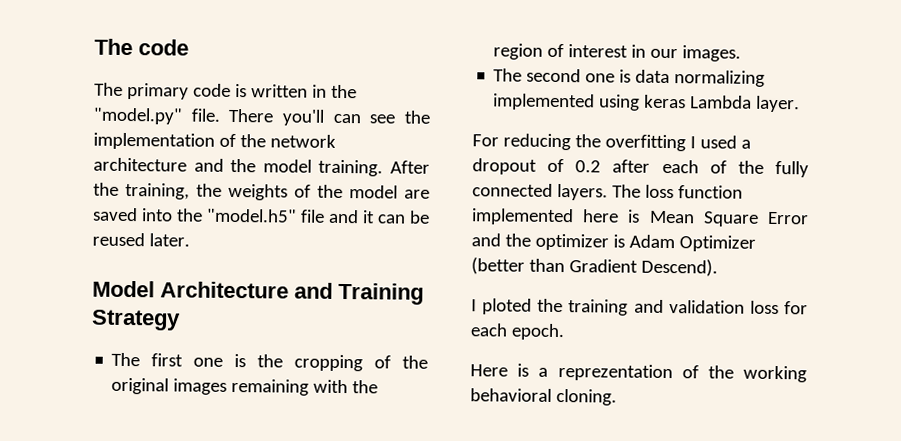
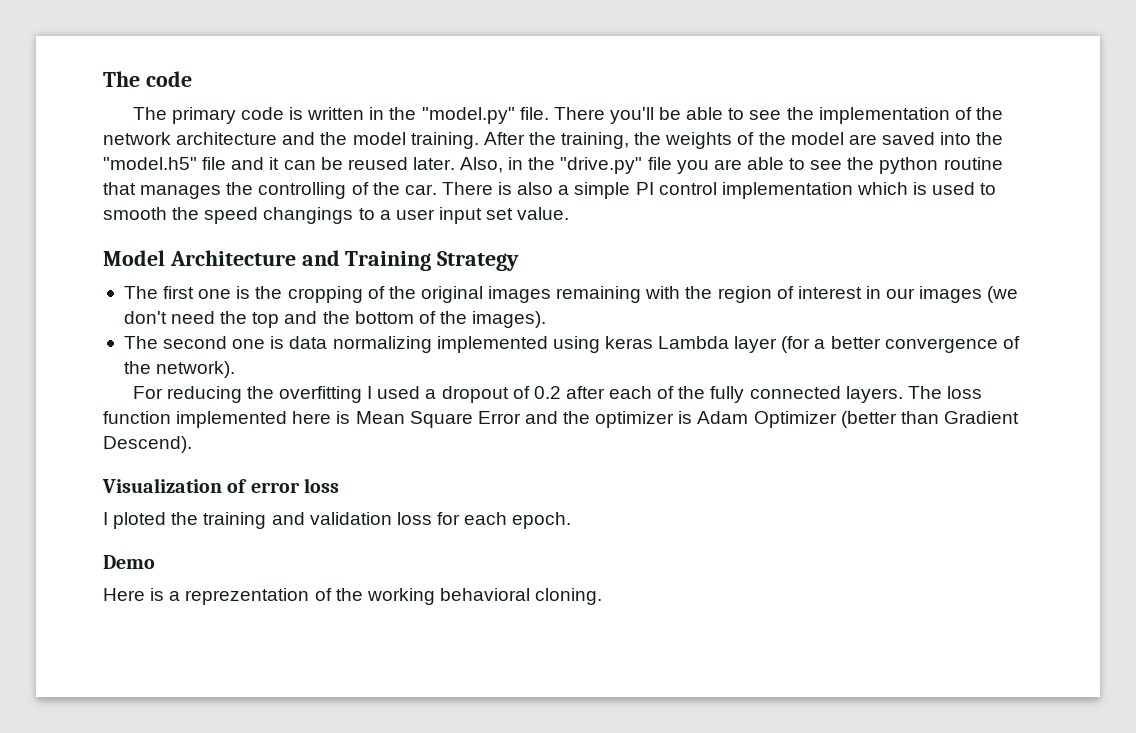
- There you'll can see the implementation of the network architecture and the model training.
+ There you'll be able to see the implementation of the network architecture and the model training.
+ Also, in the "drive.py" file you are able to see the python routine that manages the controlling of the car. There is also a simple PI control implementation which is used to smooth the speed changings to a user input set value.
- The first one is the cropping of the original images remaining with the region of interest in our images.
+ The first one is the cropping of the original images remaining with the region of interest in our images (we don't need the top and the bottom of the images).
- The second one is data normalizing implemented using keras Lambda layer.
+ The second one is data normalizing implemented using keras Lambda layer (for a better convergence of the network).
+ Visualization of error loss
+ Demo

